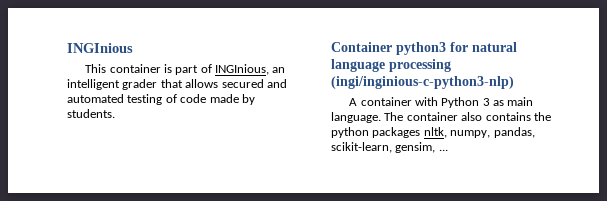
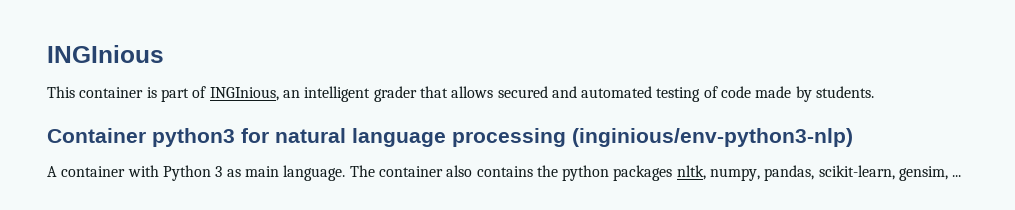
- Container python3 for natural language processing (ingi/inginious-c-python3-nlp)
+ Container python3 for natural language processing (inginious/env-python3-nlp)

